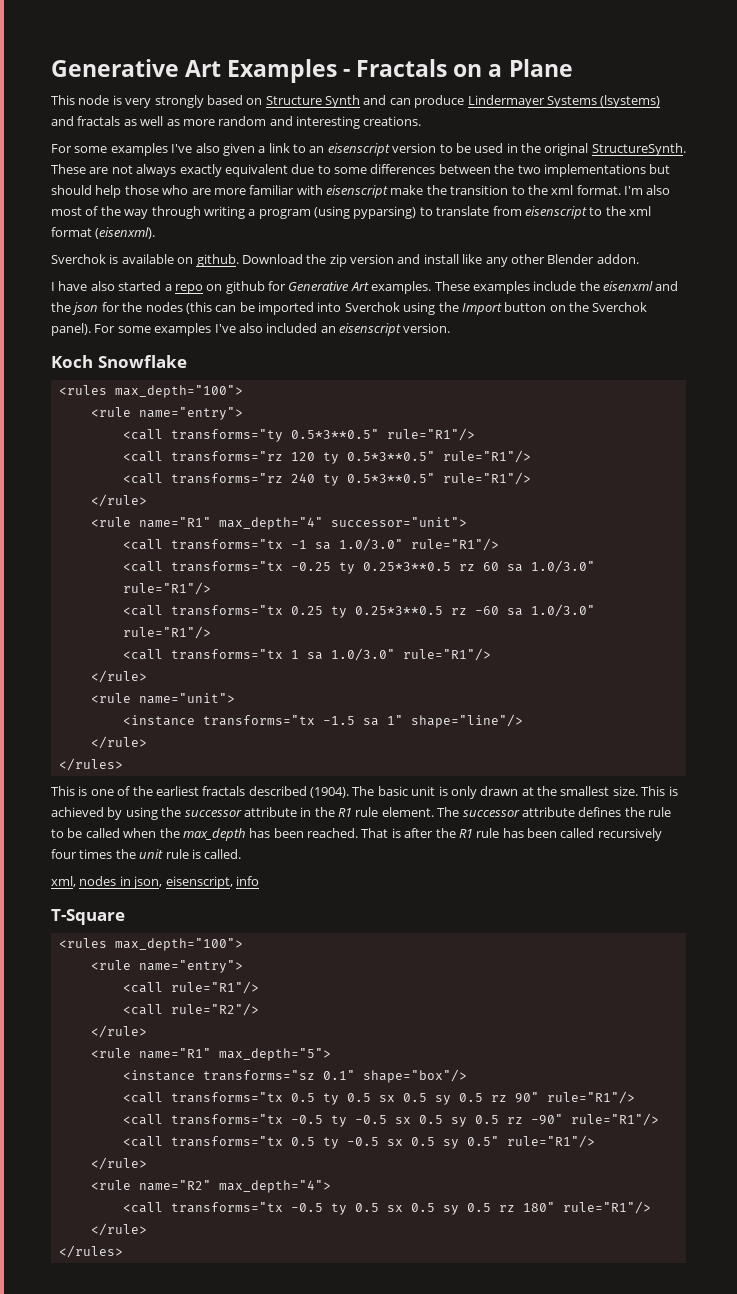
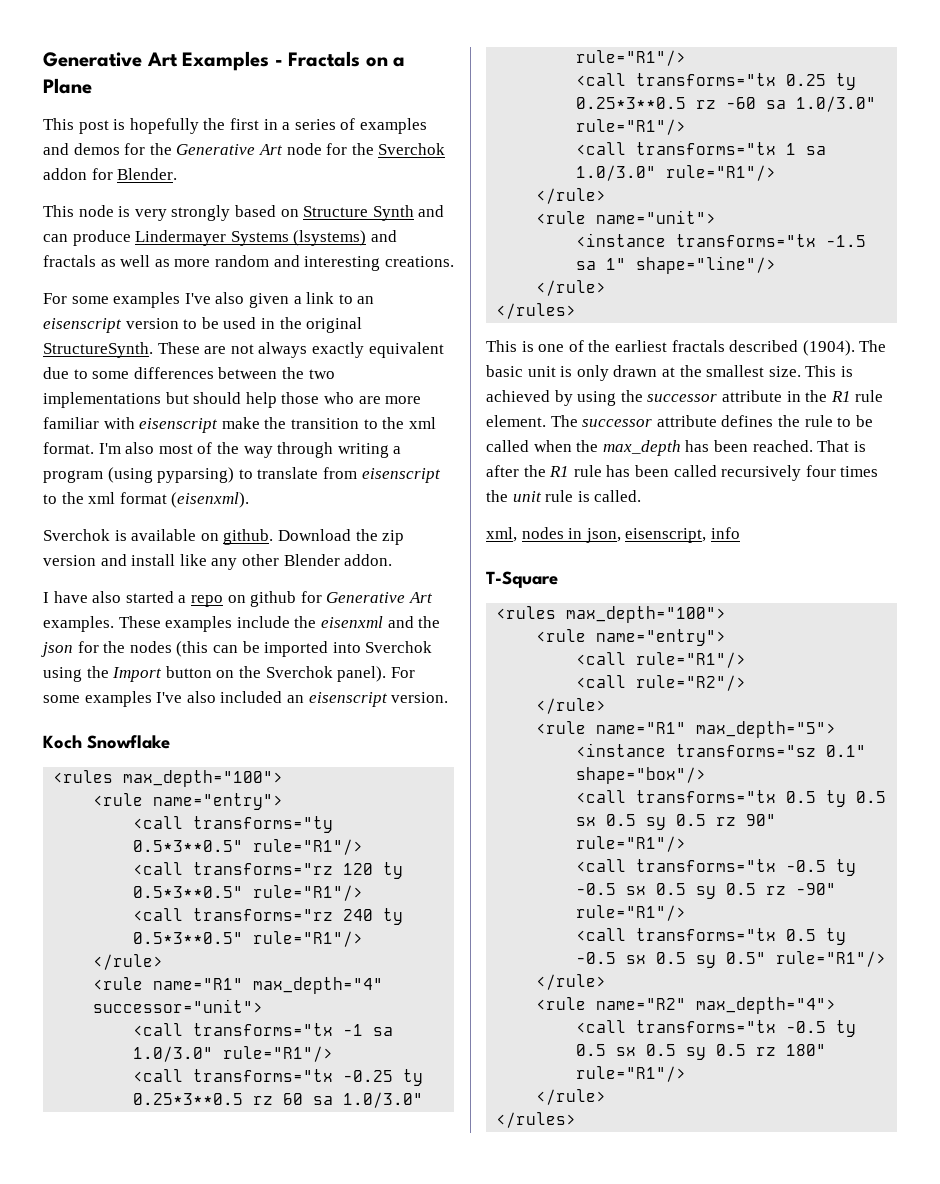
+ This post is hopefully the first in a series of examples and demos for the Generative Art node for the Sverchok addon for Blender.

